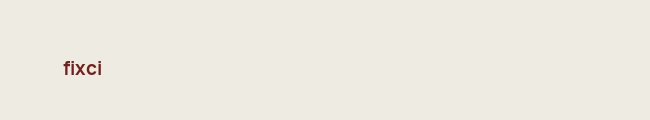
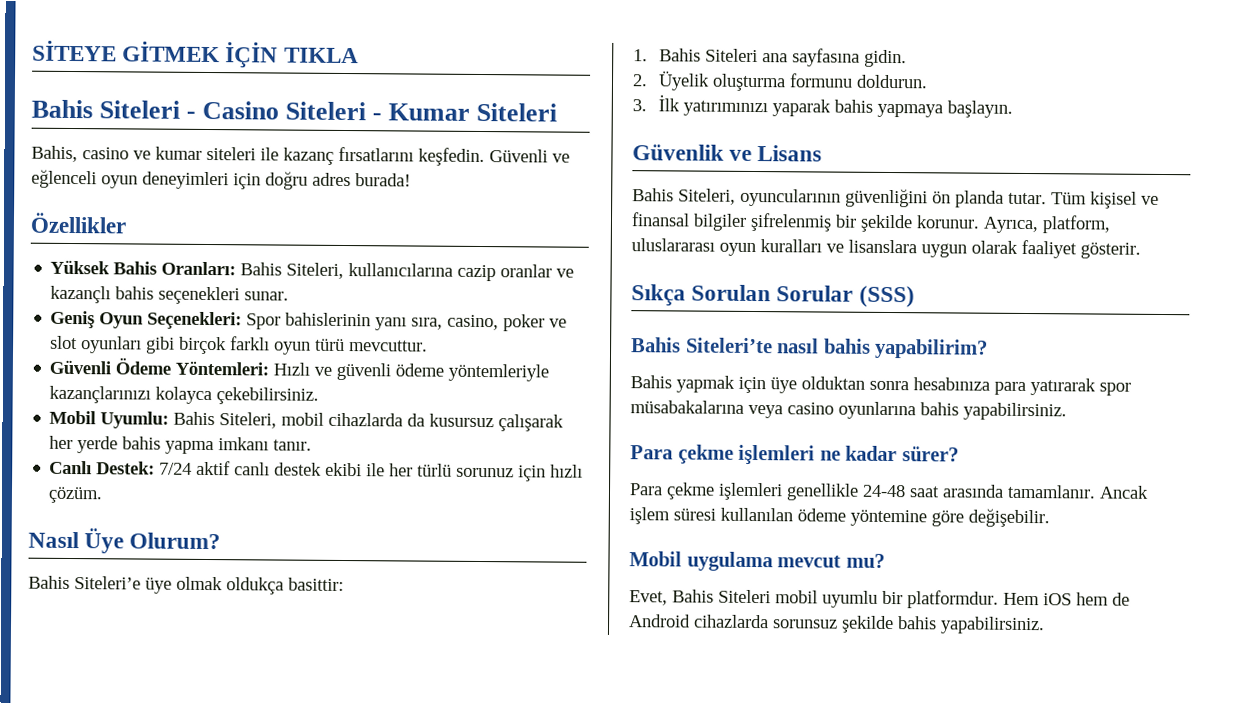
- fixci
+ SİTEYE GİTMEK İÇİN TIKLA
+ Bahis Siteleri - Casino Siteleri - Kumar Siteleri
+ Bahis, casino ve kumar siteleri ile kazanç fırsatlarını keşfedin. Güvenli ve eğlenceli oyun deneyimleri için doğru adres burada!
+ Özellikler
+ Yüksek Bahis Oranları: Bahis Siteleri, kullanıcılarına cazip oranlar ve kazançlı bahis seçenekleri sunar.
+ Geniş Oyun Seçenekleri: Spor bahislerinin yanı sıra, casino, poker ve slot oyunları gibi birçok farklı oyun türü mevcuttur.
+ Güvenli Ödeme Yöntemleri: Hızlı ve güvenli ödeme yöntemleriyle kazançlarınızı kolayca çekebilirsiniz.
+ Mobil Uyumlu: Bahis Siteleri, mobil cihazlarda da kusursuz çalışarak her yerde bahis yapma imkanı tanır.
+ Canlı Destek: 7/24 aktif canlı destek ekibi ile her türlü sorunuz için hızlı çözüm.
+ Nasıl Üye Olurum?
+ Bahis Siteleri’e üye olmak oldukça basittir:
+ 1. Bahis Siteleri ana sayfasına gidin.
+ 2. Üyelik oluşturma formunu doldurun.
+ 3. İlk yatırımınızı yaparak bahis yapmaya başlayın.
+ Güvenlik ve Lisans
+ Bahis Siteleri, oyuncularının güvenliğini ön planda tutar. Tüm kişisel ve finansal bilgiler şifrelenmiş bir şekilde korunur. Ayrıca, platform, uluslararası oyun kuralları ve lisanslara uygun olarak faaliyet gösterir.
+ Sıkça Sorulan Sorular (SSS)
+ Bahis Siteleri’te nasıl bahis yapabilirim?
+ Bahis yapmak için üye olduktan sonra hesabınıza para yatırarak spor müsabakalarına veya casino oyunlarına bahis yapabilirsiniz.
+ Para çekme işlemleri ne kadar sürer?
+ Para çekme işlemleri genellikle 24-48 saat arasında tamamlanır. Ancak işlem süresi kullanılan ödeme yöntemine göre değişebilir.
+ Mobil uygulama mevcut mu?
+ Evet, Bahis Siteleri mobil uyumlu bir platformdur. Hem iOS hem de Android cihazlarda sorunsuz şekilde bahis yapabilirsiniz.

